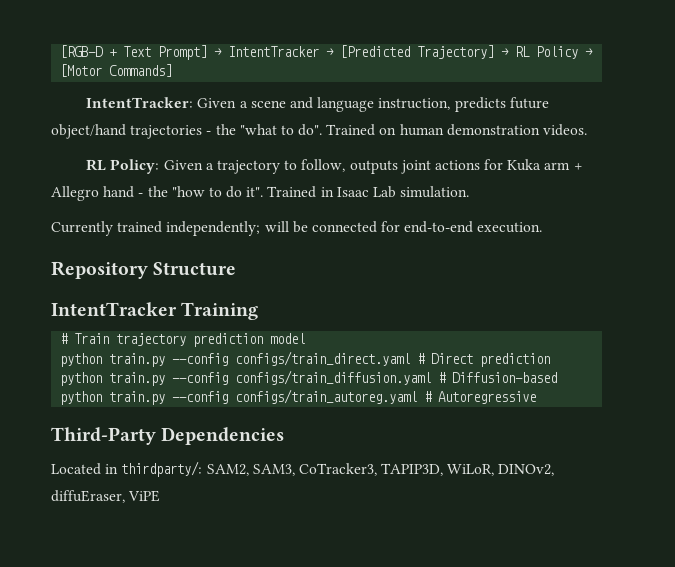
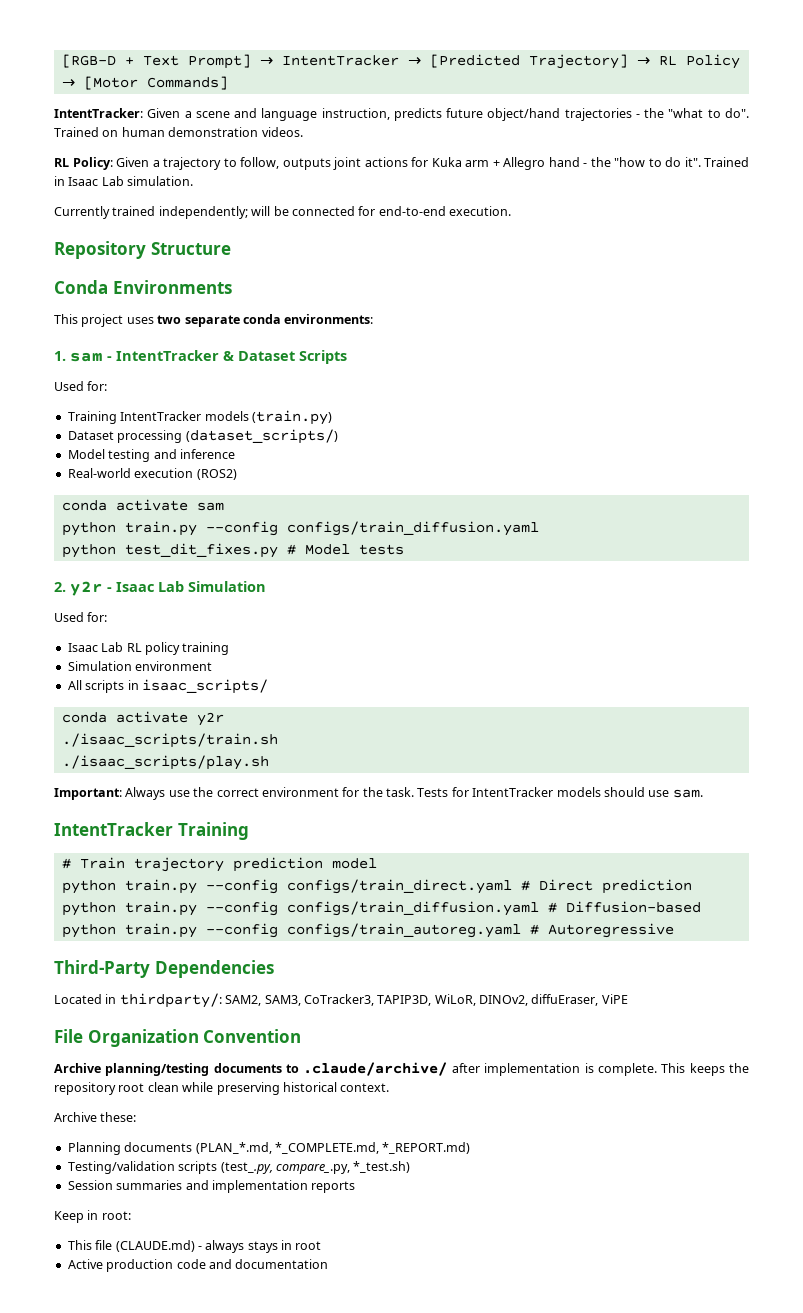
+ Conda Environments
+ This project uses two separate conda environments:
+ 1. sam - IntentTracker & Dataset Scripts
+ Used for:
+ Training IntentTracker models (train.py)
+ Dataset processing (dataset_scripts/)
+ Model testing and inference
+ Real-world execution (ROS2)
+ conda activate sam
+ python train.py --config configs/train_diffusion.yaml
+ python test_dit_fixes.py # Model tests
+ 2. y2r - Isaac Lab Simulation
+ Used for:
+ Isaac Lab RL policy training
+ Simulation environment
+ All scripts in isaac_scripts/
+ conda activate y2r
+ ./isaac_scripts/train.sh
+ ./isaac_scripts/play.sh
+ Important: Always use the correct environment for the task. Tests for IntentTracker models should use sam.
+ File Organization Convention
+ Archive planning/testing documents to .claude/archive/ after implementation is complete. This keeps the repository root clean while preserving historical context.
+ Archive these:
+ Planning documents (PLAN_*.md, *_COMPLETE.md, *_REPORT.md)
+ Testing/validation scripts (test_.py, compare_.py, *_test.sh)
+ Session summaries and implementation reports
+ Keep in root:
+ This file (CLAUDE.md) - always stays in root
+ Active production code and documentation

